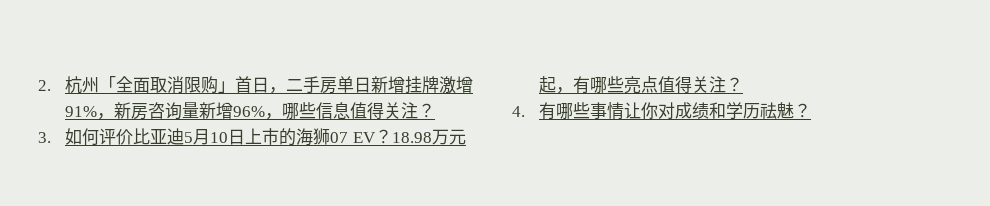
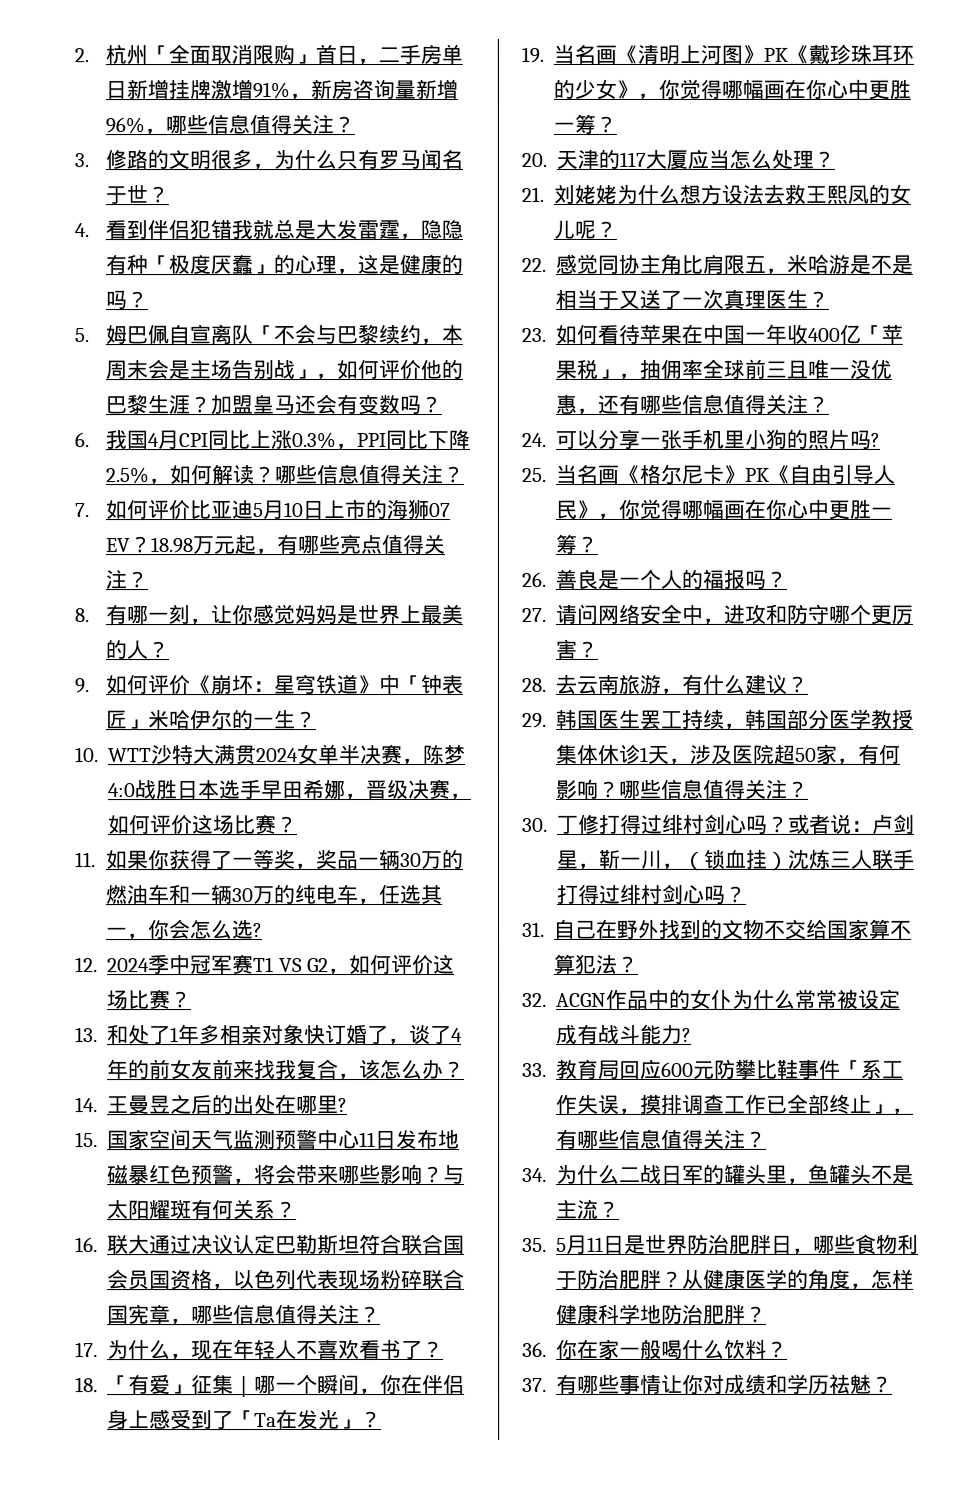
- 3.如何评价比亚迪5月10日上市的海狮07 EV？
+ 3.修路的文明很多，为什么只有罗马闻名于世？
+ 4.看到伴侣犯错我就总是大发雷霆，隐隐有种「极度厌蠢」的心理，这是健康的吗？
+ 5.姆巴佩自宣离队「不会与巴黎续约，本周末会是主场告别战」，如何评价他的巴黎生涯？加盟皇马还会有变数吗？
+ 6.我国4月CPI同比上涨0.3%，PPI同比下降2.5%，如何解读？哪些信息值得关注？
+ 7.如何评价比亚迪5月10日上市的海狮07 EV？
- 4.有哪些事情让你对成绩和学历祛魅？
+ 8.有哪一刻，让你感觉妈妈是世界上最美的人？
+ 9.如何评价《崩坏：星穹铁道》中「钟表匠」米哈伊尔的一生？
+ 10. WTT沙特大满贯2024女单半决赛，陈梦4:0战胜日本选手早田希娜，晋级决赛，如何评价这场比赛？
+ 11.如果你获得了一等奖，奖品一辆30万的燃油车和一辆30万的纯电车，任选其一，你会怎么选?
+ 12. 2024季中冠军赛T1 VS G2，如何评价这场比赛？
+ 13.和处了1年多相亲对象快订婚了，谈了4年的前女友前来找我复合，该怎么办？
+ 14.王曼昱之后的出处在哪里?
+ 15.国家空间天气监测预警中心11日发布地磁暴红色预警，将会带来哪些影响？与太阳耀斑有何关系？
+ 16.联大通过决议认定巴勒斯坦符合联合国会员国资格，以色列代表现场粉碎联合国宪章，哪些信息值得关注？
+ 17.为什么，现在年轻人不喜欢看书了？
+ 18.「有爱」征集｜哪一个瞬间，你在伴侣身上感受到了「Ta在发光」？
+ 19.当名画《清明上河图》PK《戴珍珠耳环的少女》，你觉得哪幅画在你心中更胜一筹？
+ 20.天津的117大厦应当怎么处理？
+ 21.刘姥姥为什么想方设法去救王熙凤的女儿呢？
+ 22.感觉同协主角比肩限五，米哈游是不是相当于又送了一次真理医生？
+ 23.如何看待苹果在中国一年收400亿「苹果税」，抽佣率全球前三且唯一没优惠，还有哪些信息值得关注？
+ 24.可以分享一张手机里小狗的照片吗?
+ 25.当名画《格尔尼卡》PK《自由引导人民》，你觉得哪幅画在你心中更胜一筹？
+ 26.善良是一个人的福报吗？
+ 27.请问网络安全中，进攻和防守哪个更厉害？
+ 28.去云南旅游，有什么建议？
+ 29.韩国医生罢工持续，韩国部分医学教授集体休诊1天，涉及医院超50家，有何影响？哪些信息值得关注？
+ 30.丁修打得过绯村剑心吗？或者说：卢剑星，靳一川，（锁血挂）沈炼三人联手打得过绯村剑心吗？
+ 31.自己在野外找到的文物不交给国家算不算犯法？
+ 32. ACGN作品中的女仆为什么常常被设定成有战斗能力?
+ 33.教育局回应600元防攀比鞋事件「系工作失误，摸排调查工作已全部终止」，有哪些信息值得关注？
+ 34.为什么二战日军的罐头里，鱼罐头不是主流？
+ 35. 5月11日是世界防治肥胖日，哪些食物利于防治肥胖？从健康医学的角度，怎样健康科学地防治肥胖？
+ 36.你在家一般喝什么饮料？
+ 37.有哪些事情让你对成绩和学历祛魅？

